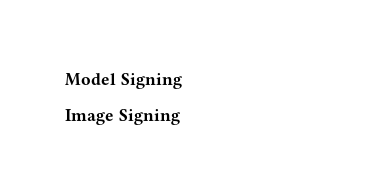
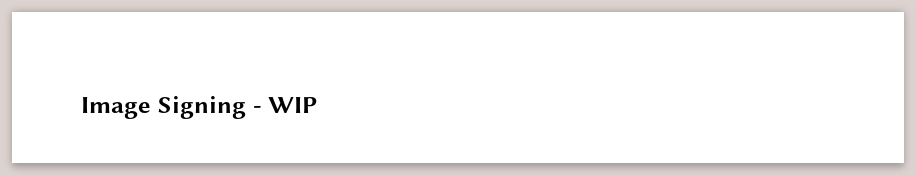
- Model Signing
- Image Signing
+ Image Signing - WIP

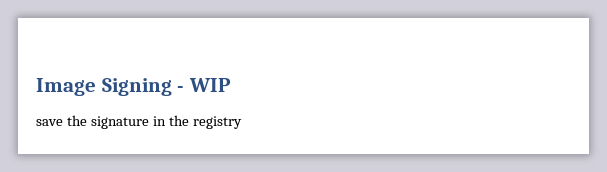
+ save the signature in the registry

